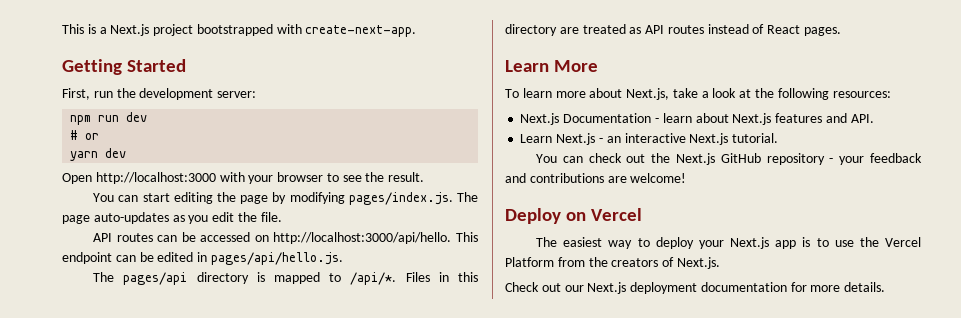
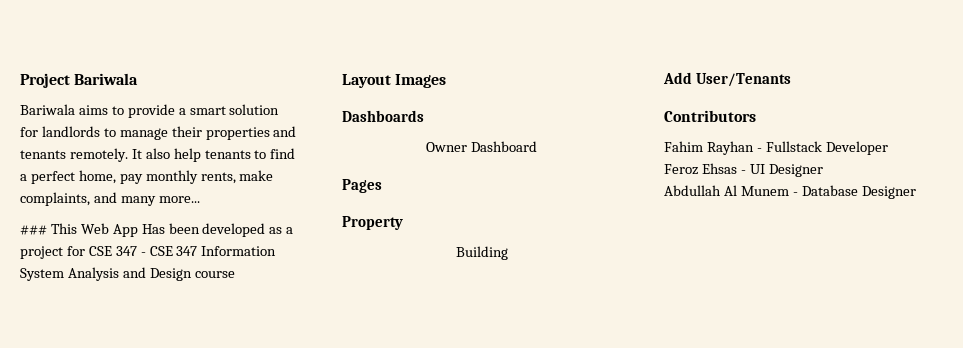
- This is a Next.js project bootstrapped with create-next-app.
- Getting Started
- First, run the development server:
- npm run dev
- # or
- yarn dev
- Open http://localhost:3000 with your browser to see the result.
- You can start editing the page by modifying pages/index.js. The page auto-updates as you edit the file.
- API routes can be accessed on http://localhost:3000/api/hello. This endpoint can be edited in pages/api/hello.js.
- The pages/api directory is mapped to /api/*. Files in this directory are treated as API routes instead of React pages.
- Learn More
- To learn more about Next.js, take a look at the following resources:
- Next.js Documentation - learn about Next.js features and API.
- Learn Next.js - an interactive Next.js tutorial.
- You can check out the Next.js GitHub repository - your feedback and contributions are welcome!
- Deploy on Vercel
- The easiest way to deploy your Next.js app is to use the Vercel Platform from the creators of Next.js.
- Check out our Next.js deployment documentation for more details.
+ Project Bariwala
+ Bariwala aims to provide a smart solution for landlords to manage their properties and tenants remotely. It also help tenants to find a perfect home, pay monthly rents, make complaints, and many more...
+ ### This Web App Has been developed as a project for CSE 347 - CSE 347 Information System Analysis and Design course
+ Layout Images
+ Dashboards
+ Owner Dashboard
+ Pages
+ Property
+ Building
+ Add User/Tenants
+ Contributors
+ Fahim Rayhan - Fullstack Developer
+ Feroz Ehsas - UI Designer
+ Abdullah Al Munem - Database Designer

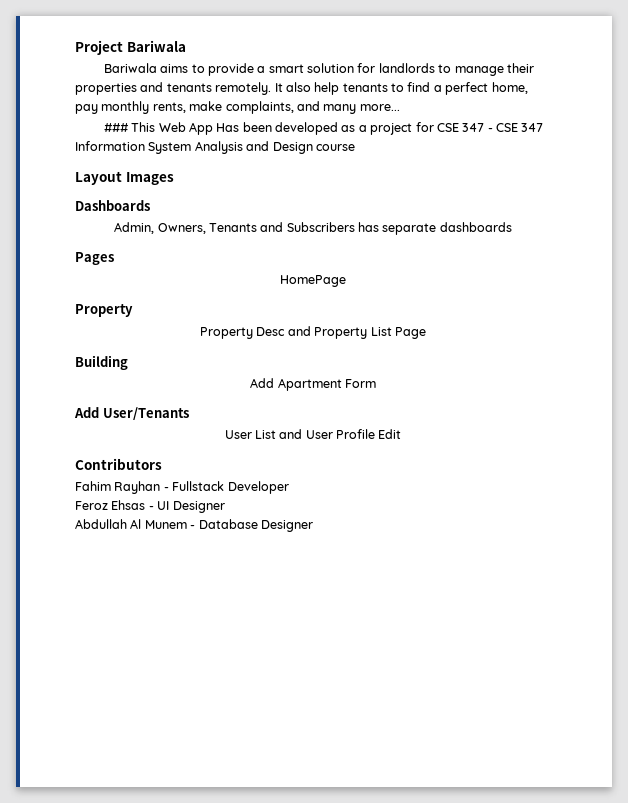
- Owner Dashboard
+ Admin, Owners, Tenants and Subscribers has separate dashboards
+ HomePage
+ Property Desc and Property List Page
  Building
+ Add Apartment Form
  Add User/Tenants
+ User List and User Profile Edit

